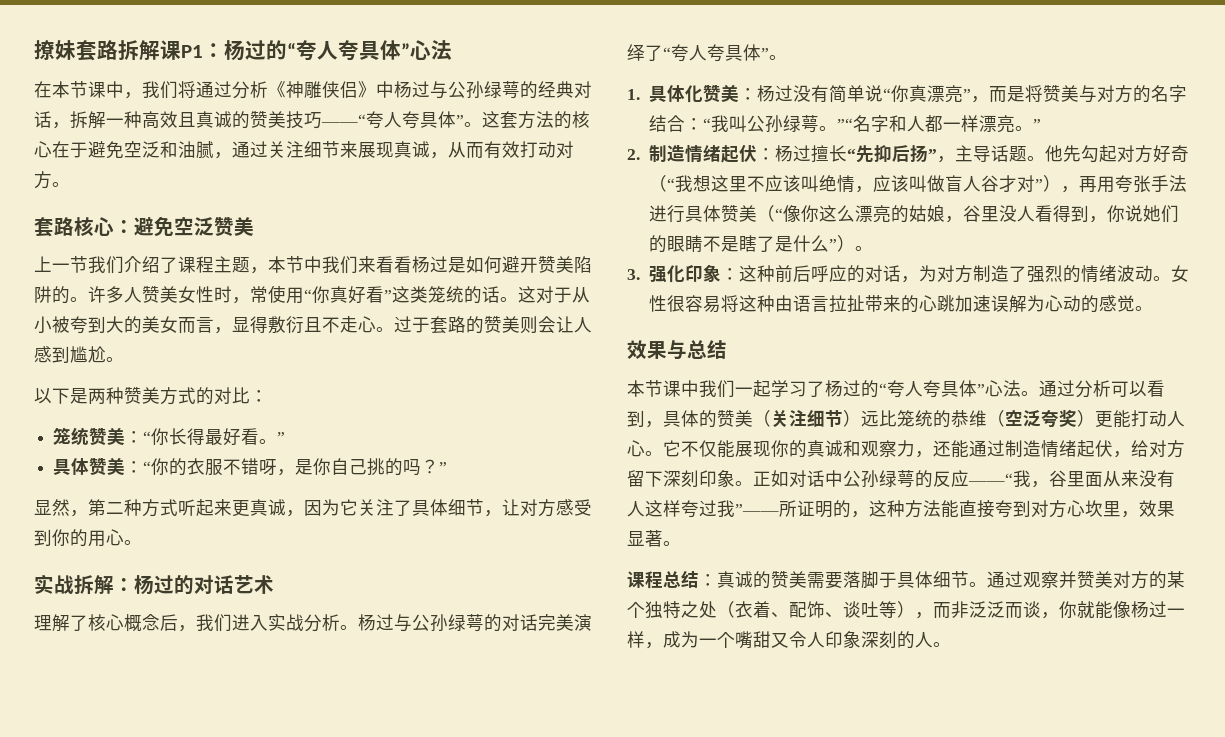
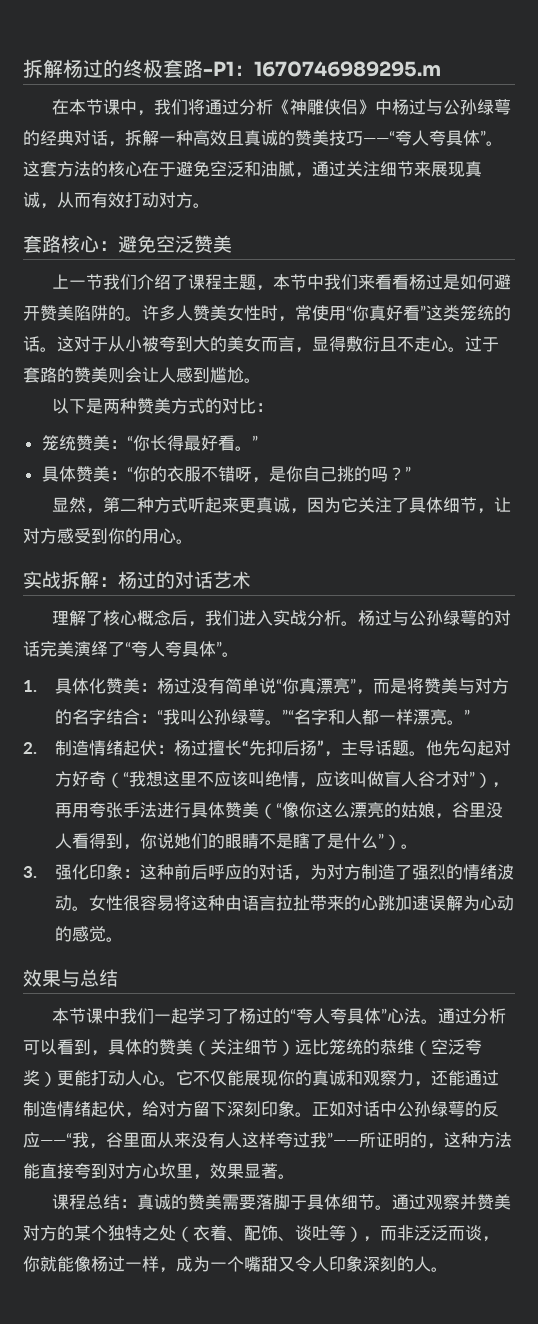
- 撩妹套路拆解课P1：杨过的“夸人夸具体”心法
+ 拆解杨过的终极套路-P1：1670746989295.m

